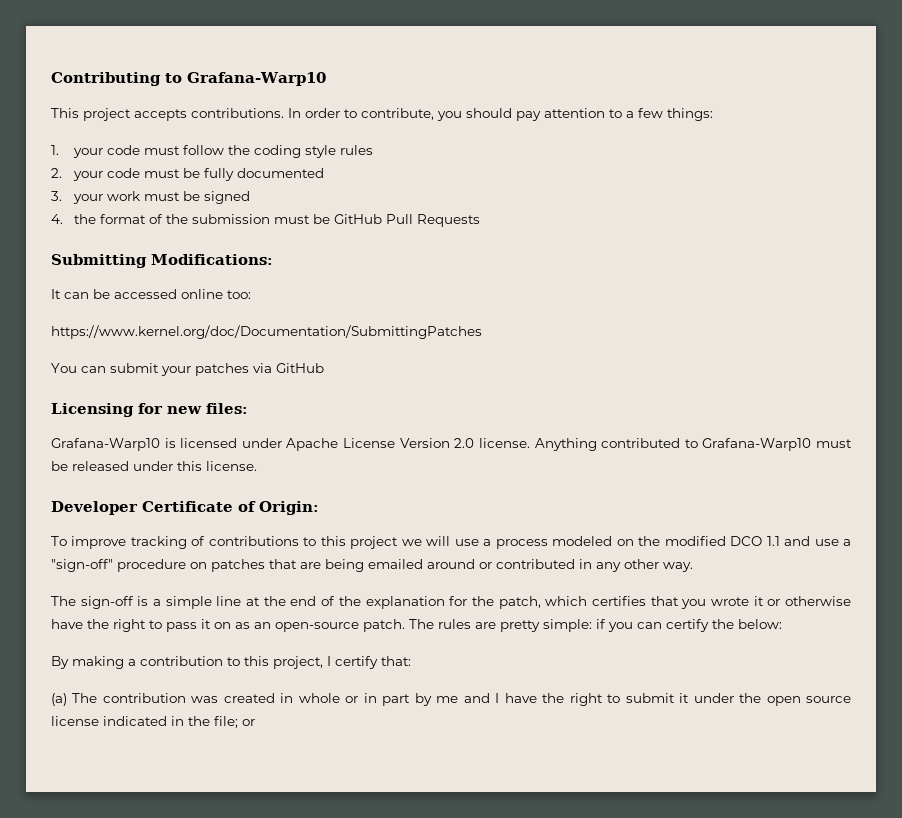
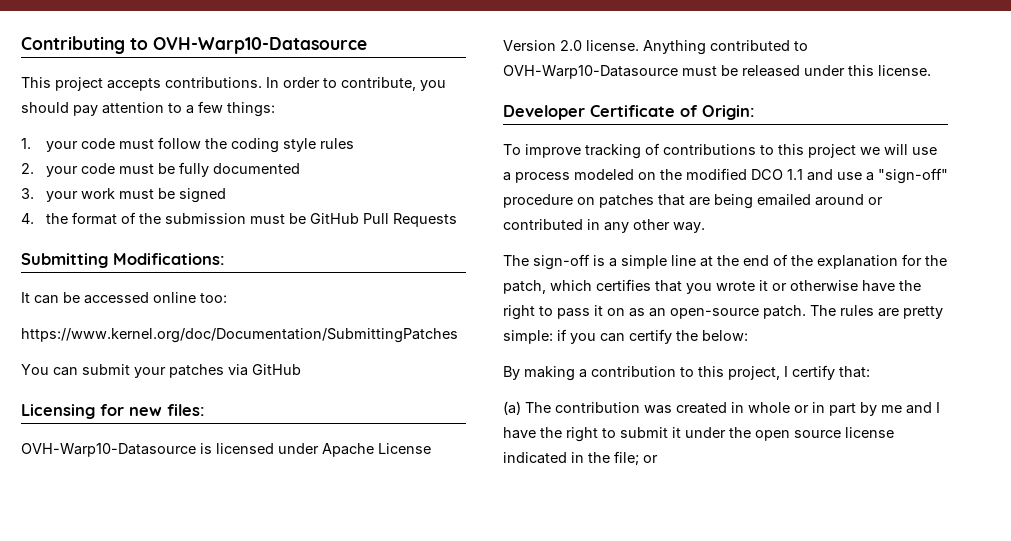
- Contributing to Grafana-Warp10
+ Contributing to OVH-Warp10-Datasource
- Grafana-Warp10 is licensed under Apache License Version 2.0 license.
+ OVH-Warp10-Datasource is licensed under Apache License Version 2.0 license.
- Anything contributed to Grafana-Warp10 must be released under this license.
+ Anything contributed to OVH-Warp10-Datasource must be released under this license.

